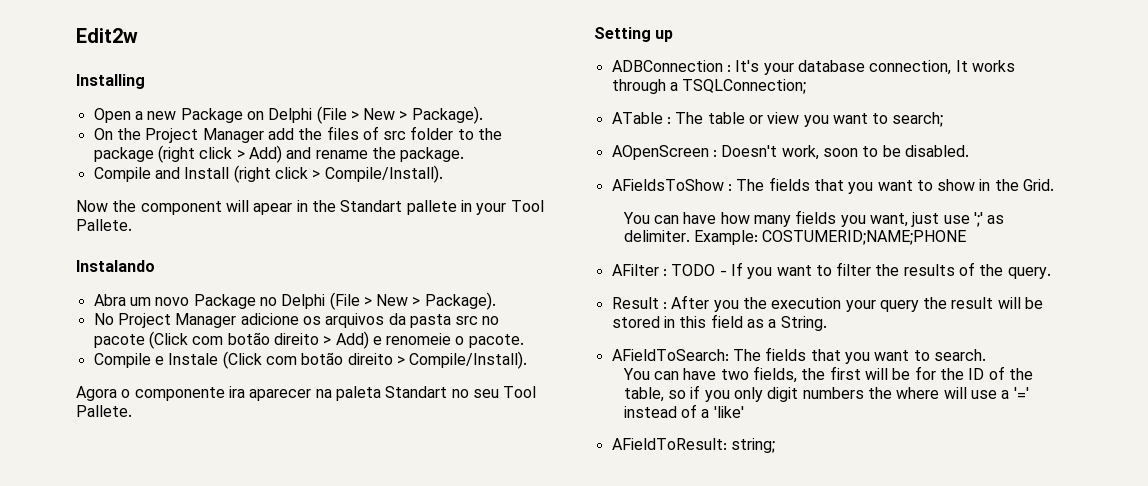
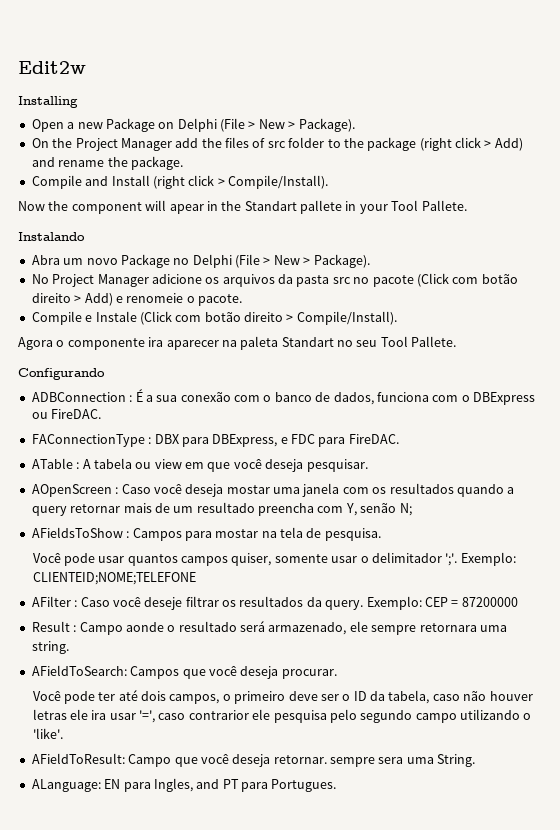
- Setting up
+ Configurando
- ADBConnection : It's your database connection, It works through a TSQLConnection;
- ATable : The table or view you want to search;
- AOpenScreen : Doesn't work, soon to be disabled.
- AFieldsToShow : The fields that you want to show in the Grid.
- You can have how many fields you want, just use ';' as delimiter. Example: COSTUMERID;NAME;PHONE
- AFilter : TODO - If you want to filter the results of the query.
- Result : After you the execution your query the result will be stored in this field as a String.
- AFieldToSearch: The fields that you want to search.
- You can have two fields, the first will be for the ID of the table, so if you only digit numbers the where will use a '=' instead of a 'like'
- AFieldToResult: string;
+ ADBConnection : É a sua conexão com o banco de dados, funciona com o DBExpress ou FireDAC.
+ FAConnectionType : DBX para DBExpress, e FDC para FireDAC.
+ ATable : A tabela ou view em que você deseja pesquisar.
+ AOpenScreen : Caso você deseja mostar uma janela com os resultados quando a query retornar mais de um resultado preencha com Y, senão N;
+ AFieldsToShow : Campos para mostar na tela de pesquisa.
+ Você pode usar quantos campos quiser, somente usar o delimitador ';'. Exemplo: CLIENTEID;NOME;TELEFONE
+ AFilter : Caso você deseje filtrar os resultados da query. Exemplo: CEP = 87200000
+ Result : Campo aonde o resultado será armazenado, ele sempre retornara uma string.
+ AFieldToSearch: Campos que você deseja procurar.
+ Você pode ter até dois campos, o primeiro deve ser o ID da tabela, caso não houver letras ele ira usar '=', caso contrarior ele pesquisa pelo segundo campo utilizando o 'like'.
+ AFieldToResult: Campo que você deseja retornar. sempre sera uma String.
+ ALanguage: EN para Ingles, and PT para Portugues.

